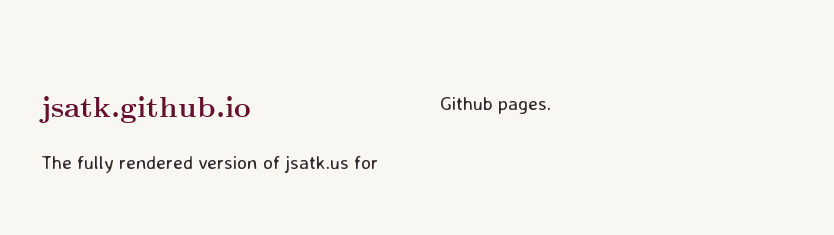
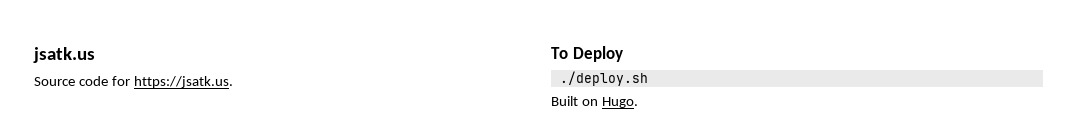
- jsatk.github.io
- The fully rendered version of jsatk.us for Github pages.
+ jsatk.us
+ Source code for https://jsatk.us.
+ To Deploy
+ ./deploy.sh
+ Built on Hugo.

